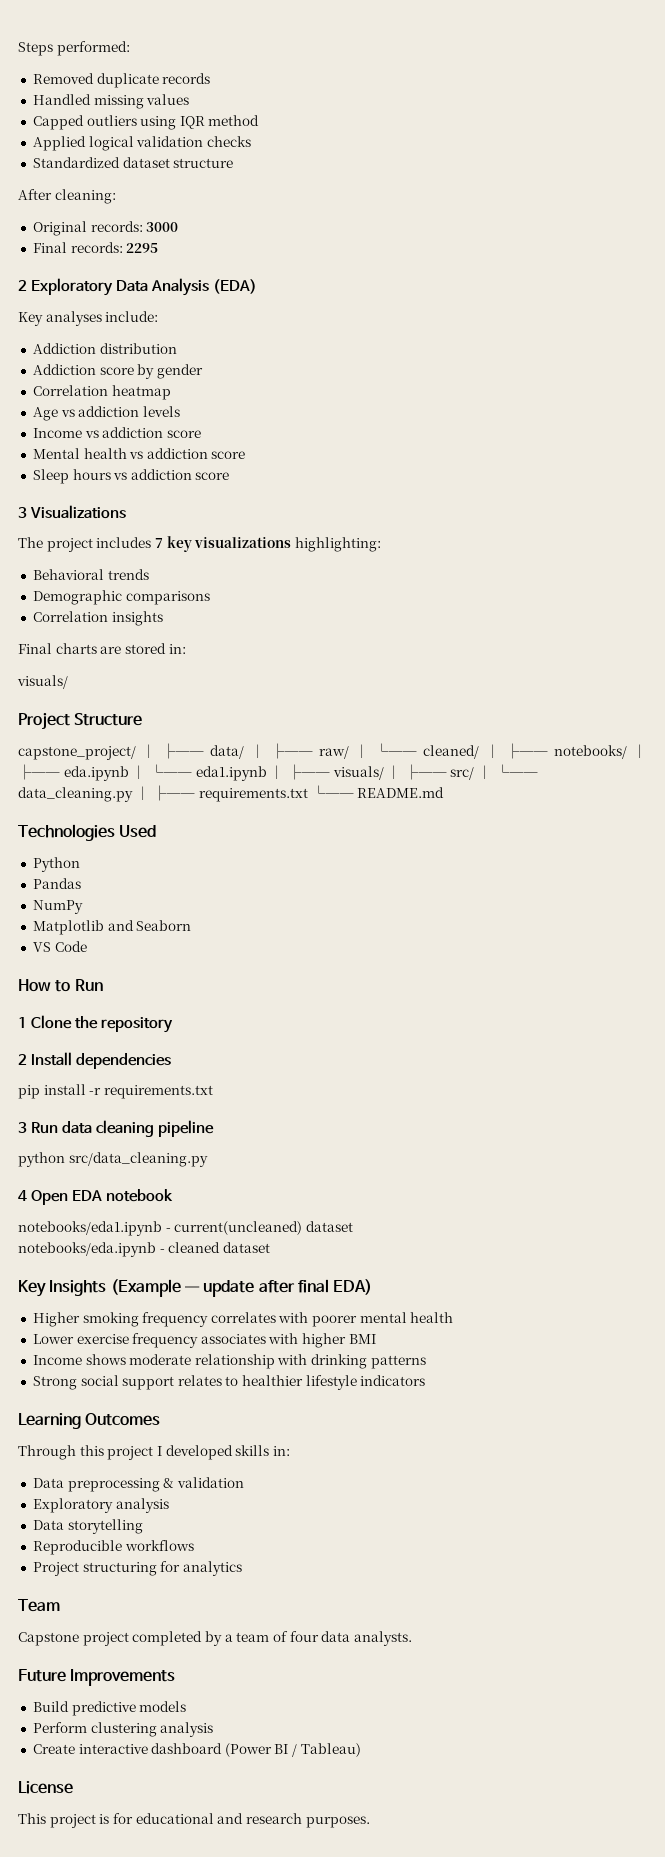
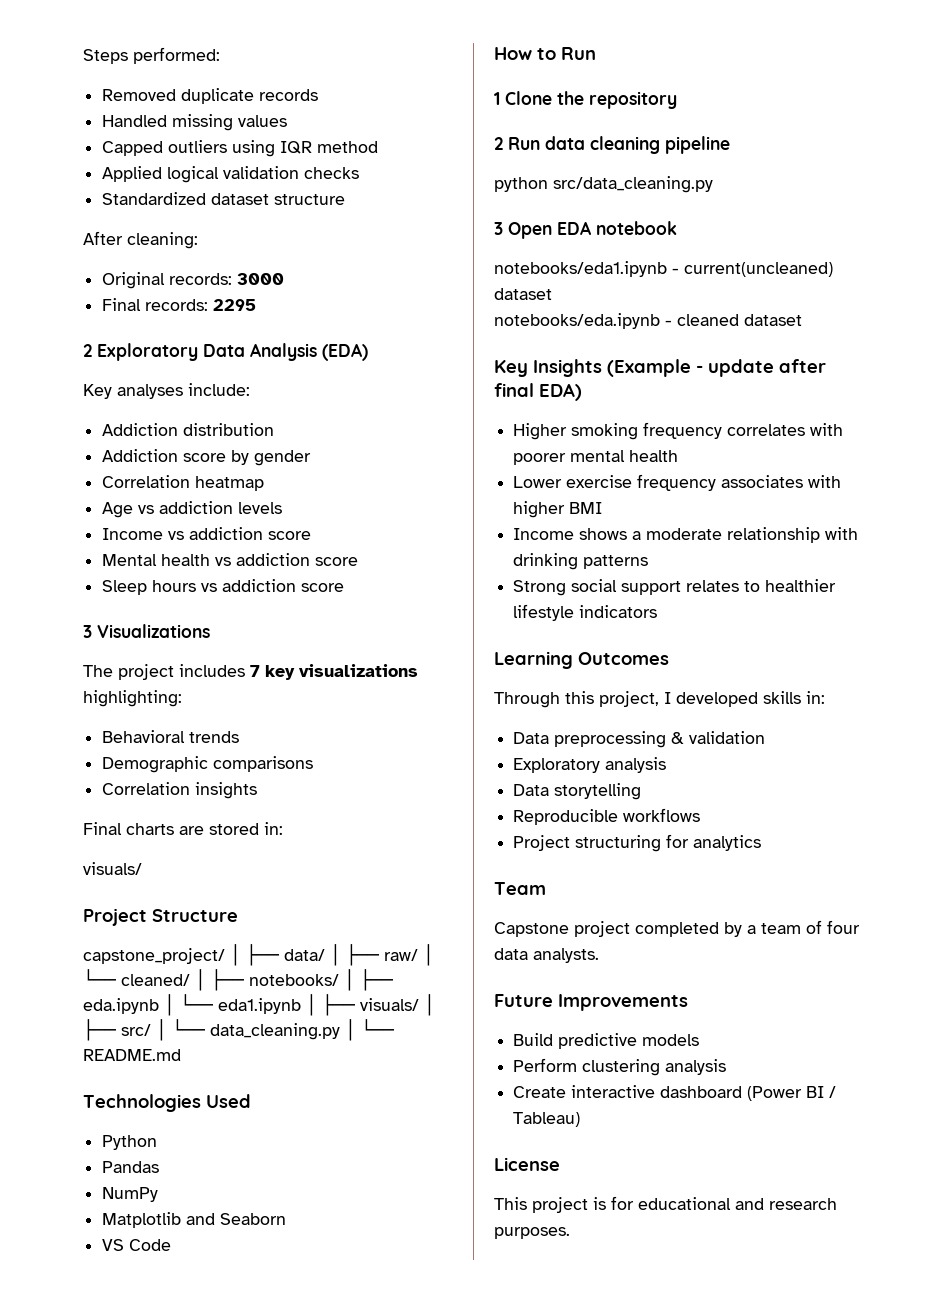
- capstone_project/ │ ├── data/ │ ├── raw/ │ └── cleaned/ │ ├── notebooks/ │ ├── eda.ipynb │ └── eda1.ipynb │ ├── visuals/ │ ├── src/ │ └── data_cleaning.py │ ├── requirements.txt └── README.md
+ capstone_project/ │ ├── data/ │ ├── raw/ │ └── cleaned/ │ ├── notebooks/ │ ├── eda.ipynb │ └── eda1.ipynb │ ├── visuals/ │ ├── src/ │ └── data_cleaning.py │ └── README.md
- 2 Install dependencies
- pip install -r requirements.txt
- 3 Run data cleaning pipeline
+ 2 Run data cleaning pipeline
- 4 Open EDA notebook
+ 3 Open EDA notebook
- Key Insights (Example — update after final EDA)
+ Key Insights (Example - update after final EDA)
- Income shows moderate relationship with drinking patterns
+ Income shows a moderate relationship with drinking patterns
- Through this project I developed skills in:
+ Through this project, I developed skills in:

